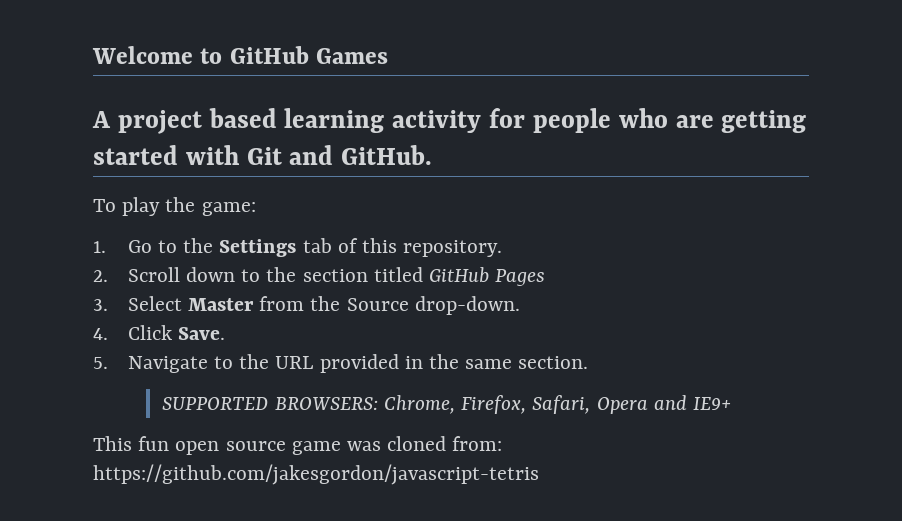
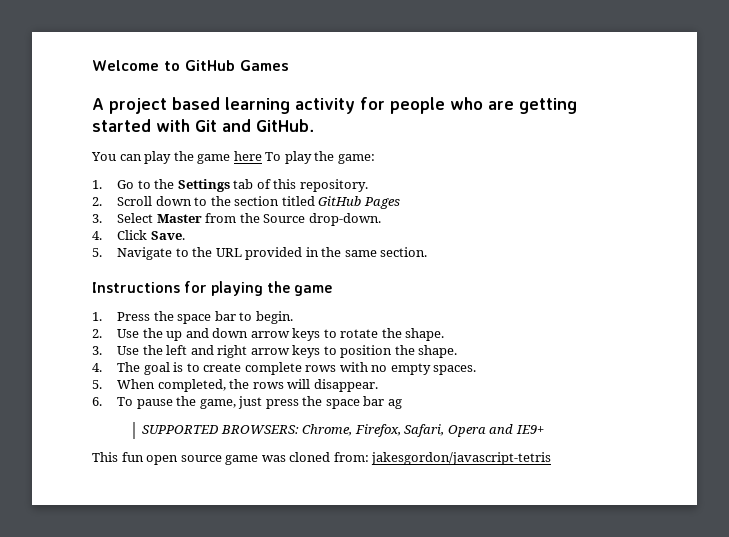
- To play the game:
+ You can play the game here To play the game:
+ Instructions for playing the game
+ 1. Press the space bar to begin.
+ 2. Use the up and down arrow keys to rotate the shape.
+ 3. Use the left and right arrow keys to position the shape.
+ 4. The goal is to create complete rows with no empty spaces.
+ 5. When completed, the rows will disappear.
+ 6. To pause the game, just press the space bar ag
- This fun open source game was cloned from: https://github.com/jakesgordon/javascript-tetris
+ This fun open source game was cloned from: jakesgordon/javascript-tetris

